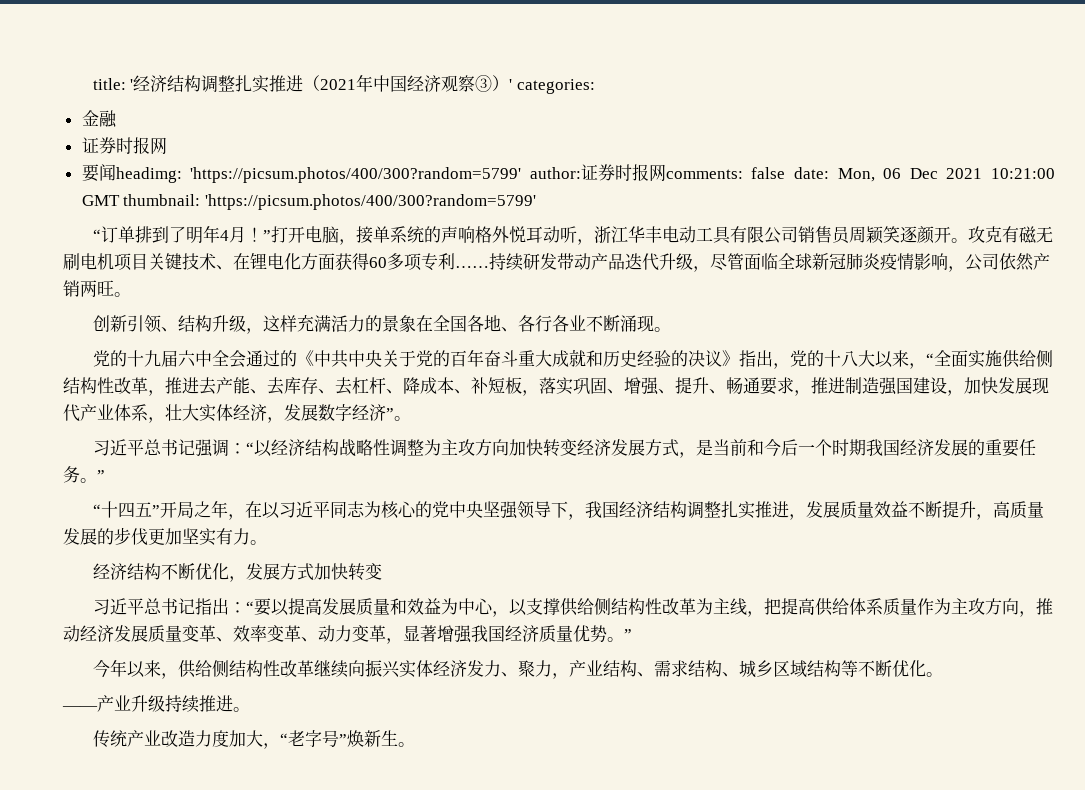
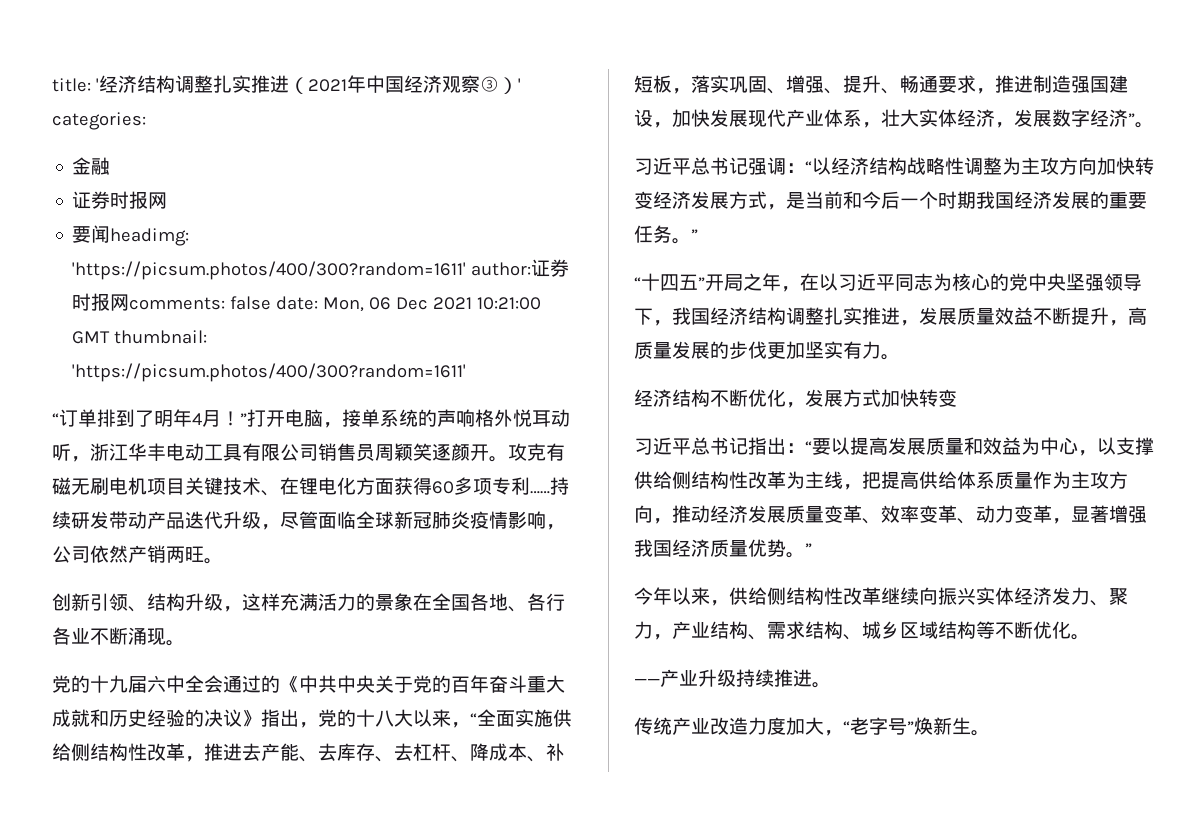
- 要闻headimg: 'https://picsum.photos/400/300?random=5799' author:证券时报网comments: false date: Mon, 06 Dec 2021 10:21:00 GMT thumbnail: 'https://picsum.photos/400/300?random=5799'
+ 要闻headimg: 'https://picsum.photos/400/300?random=1611' author:证券时报网comments: false date: Mon, 06 Dec 2021 10:21:00 GMT thumbnail: 'https://picsum.photos/400/300?random=1611'

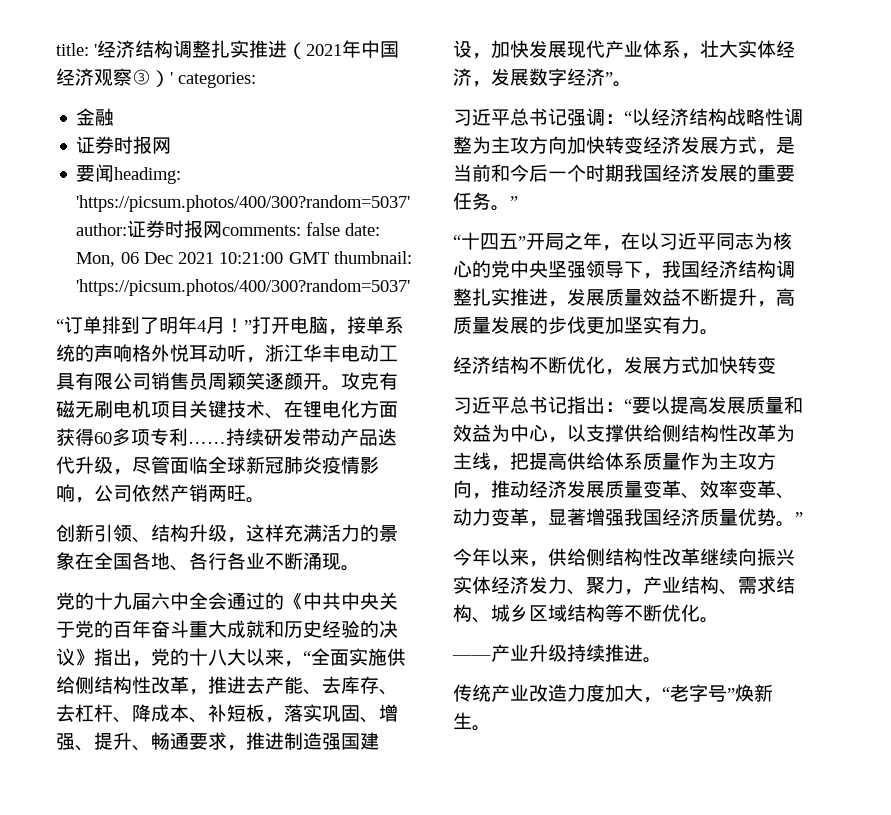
- 要闻headimg: 'https://picsum.photos/400/300?random=1611' author:证券时报网comments: false date: Mon, 06 Dec 2021 10:21:00 GMT thumbnail: 'https://picsum.photos/400/300?random=1611'
+ 要闻headimg: 'https://picsum.photos/400/300?random=5037' author:证券时报网comments: false date: Mon, 06 Dec 2021 10:21:00 GMT thumbnail: 'https://picsum.photos/400/300?random=5037'

